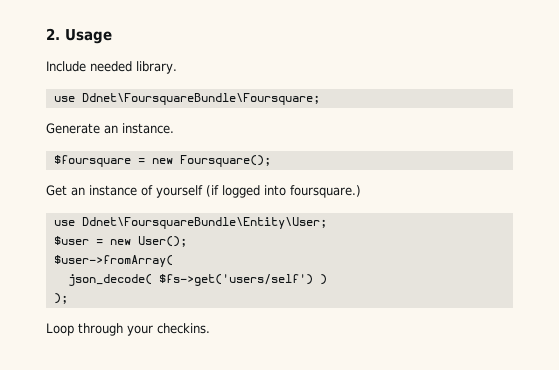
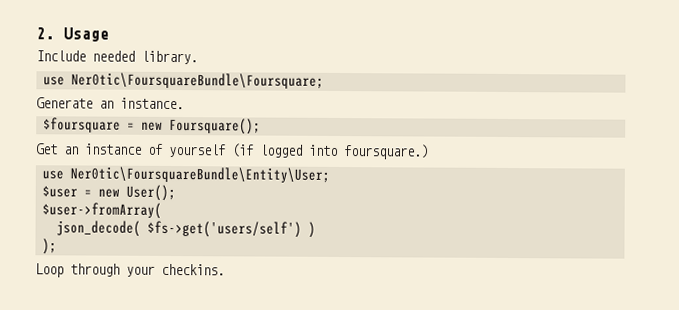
- use Ddnet\FoursquareBundle\Foursquare;
+ use Ner0tic\FoursquareBundle\Foursquare;
- use Ddnet\FoursquareBundle\Entity\User;
+ use Ner0tic\FoursquareBundle\Entity\User;

